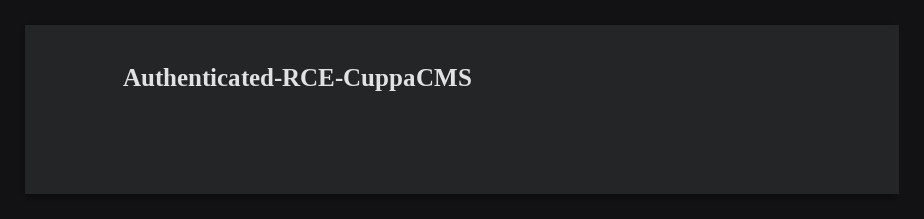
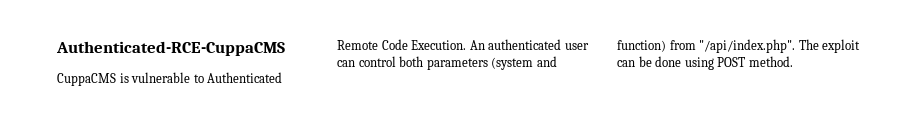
+ CuppaCMS is vulnerable to Authenticated Remote Code Execution. An authenticated user can control both parameters (system and function) from "/api/index.php". The exploit can be done using POST method.

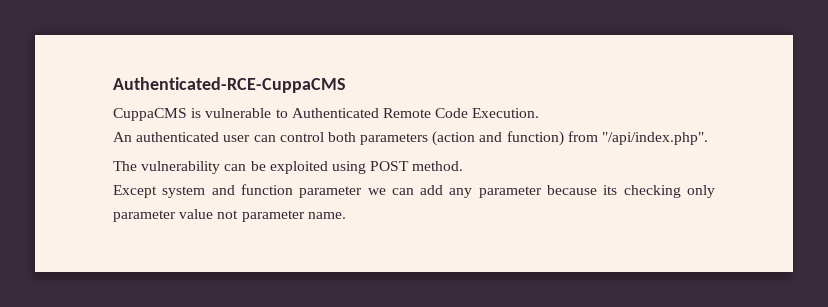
- CuppaCMS is vulnerable to Authenticated Remote Code Execution. An authenticated user can control both parameters (system and function) from "/api/index.php". The exploit can be done using POST method.
+ CuppaCMS is vulnerable to Authenticated Remote Code Execution.
+ An authenticated user can control both parameters (action and function) from "/api/index.php".
+ The vulnerability can be exploited using POST method.
+ Except system and function parameter we can add any parameter because its checking only parameter value not parameter name.

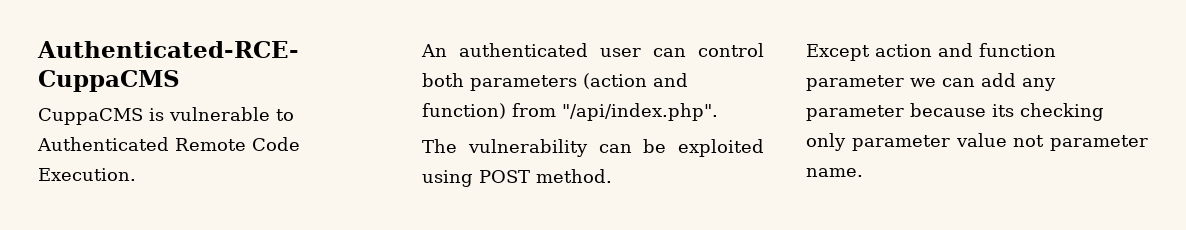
- Except system and function parameter we can add any parameter because its checking only parameter value not parameter name.
+ Except action and function parameter we can add any parameter because its checking only parameter value not parameter name.

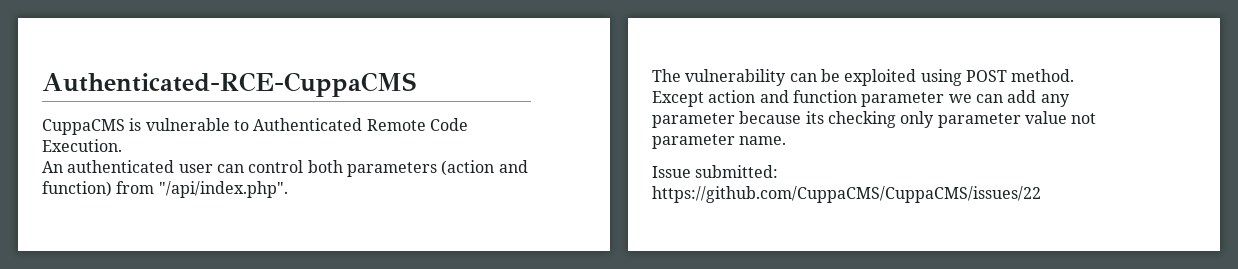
+ Issue submitted: https://github.com/CuppaCMS/CuppaCMS/issues/22

